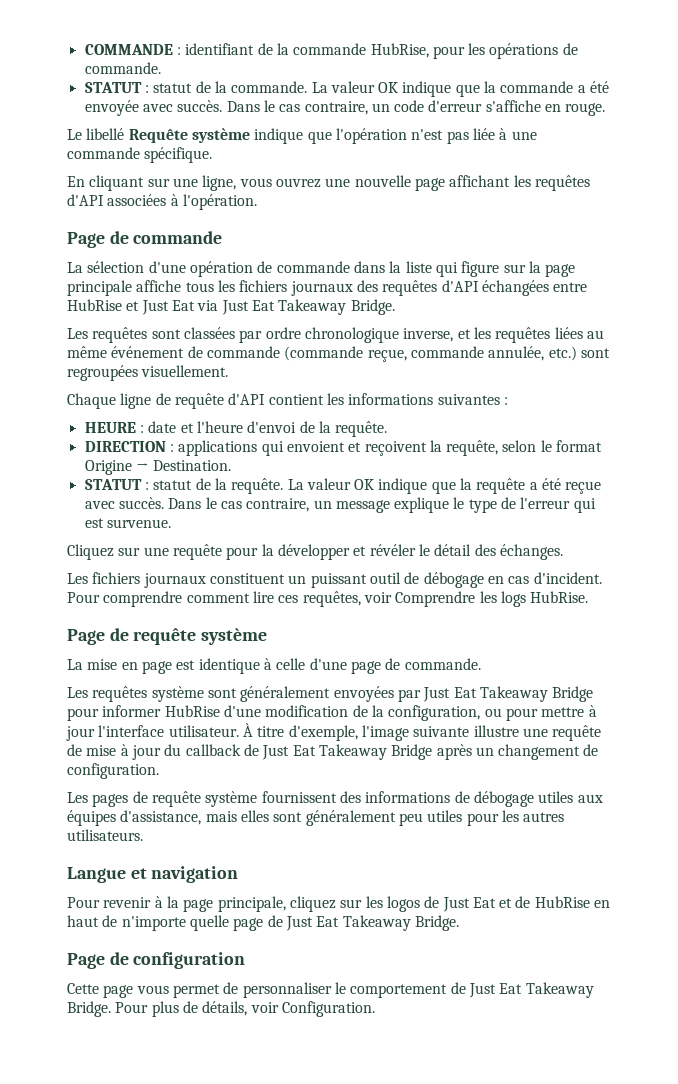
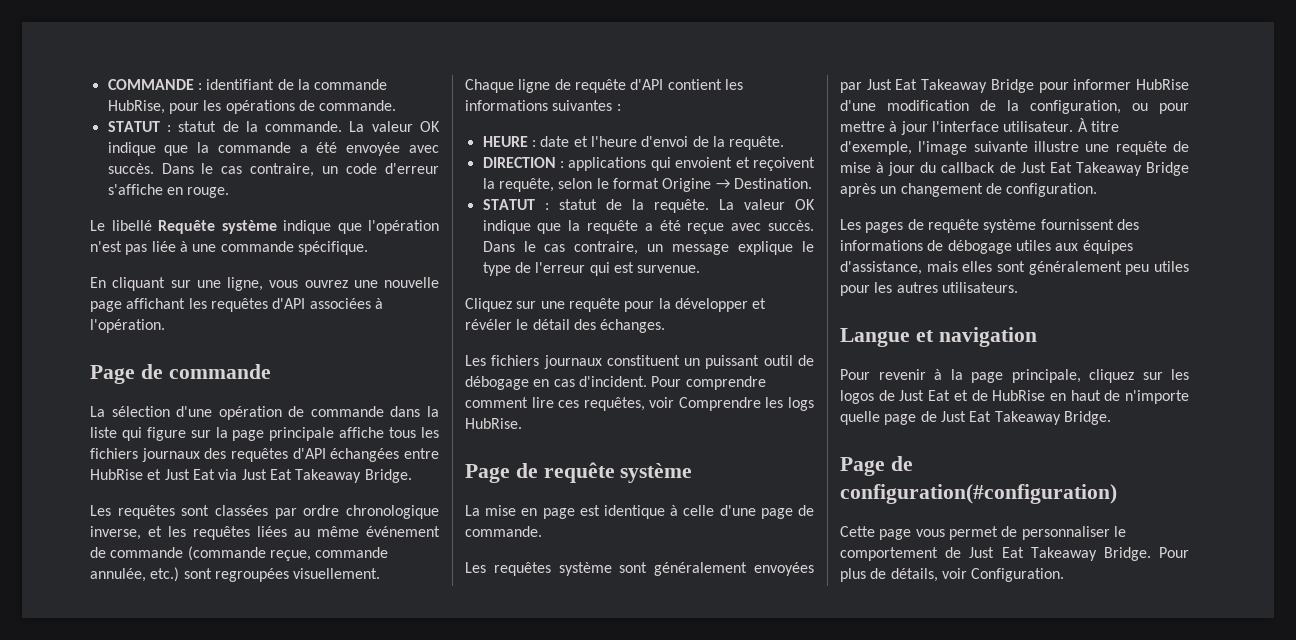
- Page de configuration
+ Page de configuration(#configuration)

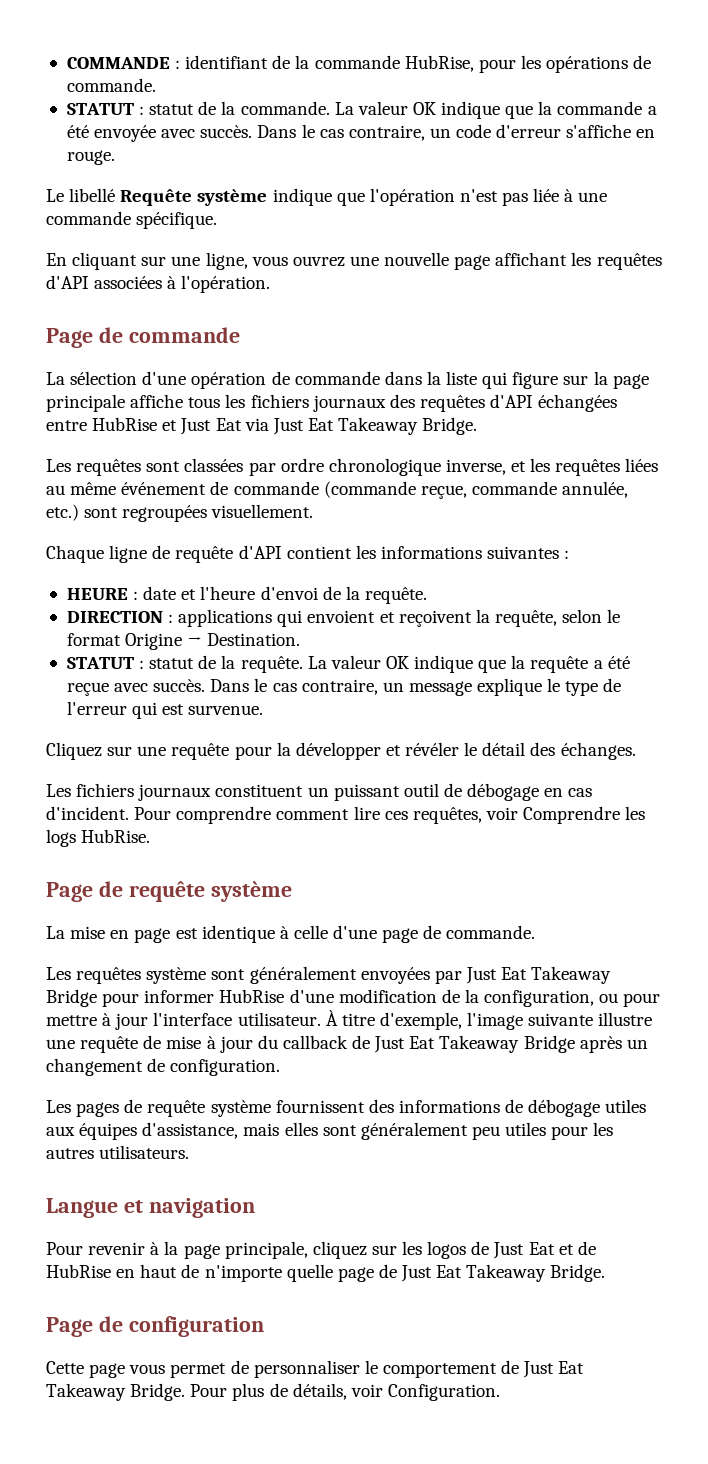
- Page de configuration(#configuration)
+ Page de configuration

